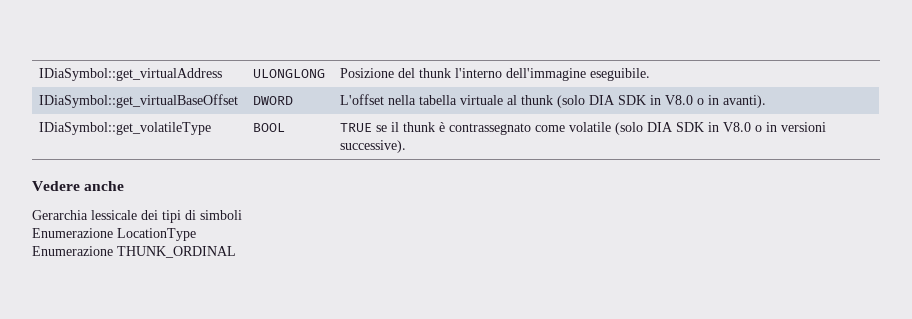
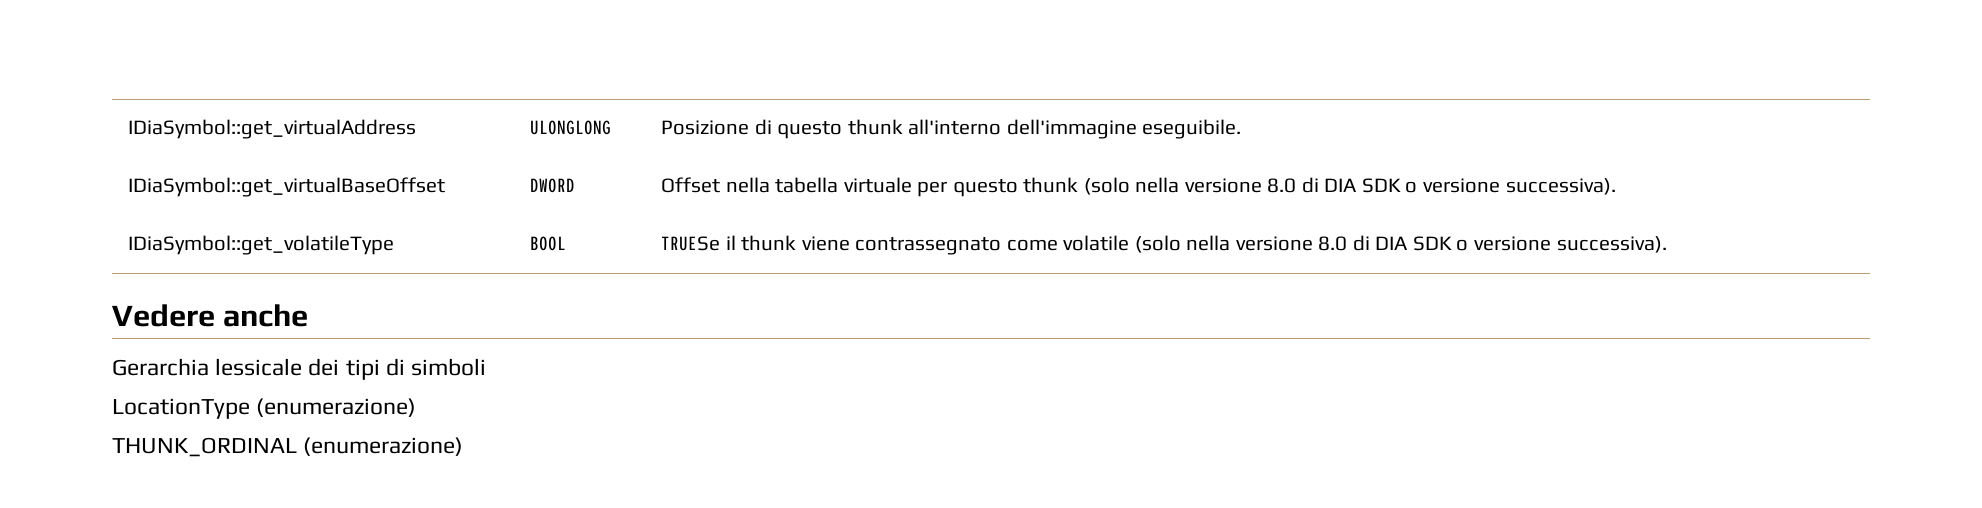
- IDiaSymbol::get_virtualAddress | ULONGLONG | Posizione del thunk l'interno dell'immagine eseguibile.
+ IDiaSymbol::get_virtualAddress | ULONGLONG | Posizione di questo thunk all'interno dell'immagine eseguibile.
- IDiaSymbol::get_virtualBaseOffset | DWORD | L'offset nella tabella virtuale al thunk (solo DIA SDK in V8.0 o in avanti).
+ IDiaSymbol::get_virtualBaseOffset | DWORD | Offset nella tabella virtuale per questo thunk (solo nella versione 8.0 di DIA SDK o versione successiva).
- IDiaSymbol::get_volatileType | BOOL | TRUE se il thunk è contrassegnato come volatile (solo DIA SDK in V8.0 o in versioni successive).
+ IDiaSymbol::get_volatileType | BOOL | TRUESe il thunk viene contrassegnato come volatile (solo nella versione 8.0 di DIA SDK o versione successiva).
- Enumerazione LocationType
- Enumerazione THUNK_ORDINAL
+ LocationType (enumerazione)
+ THUNK_ORDINAL (enumerazione)

